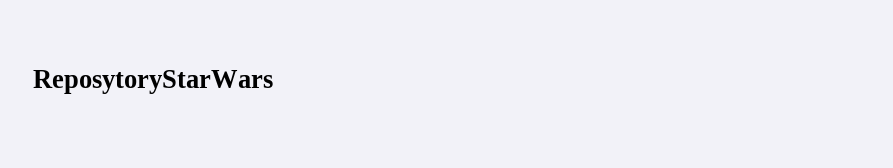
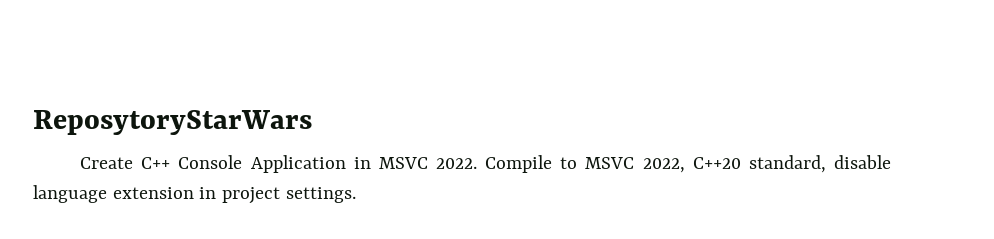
+ Create C++ Console Application in MSVC 2022. Compile to MSVC 2022, C++20 standard, disable language extension in project settings.

